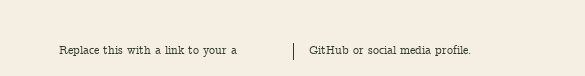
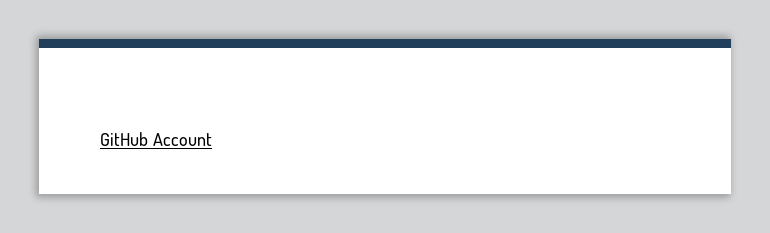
- Replace this with a link to your a GitHub or social media profile.
+ GitHub Account

